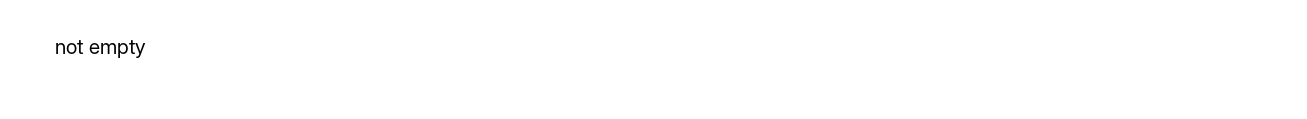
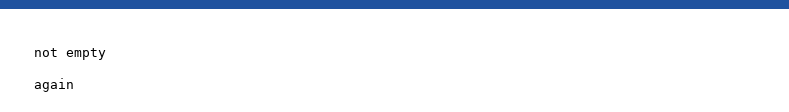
+ again

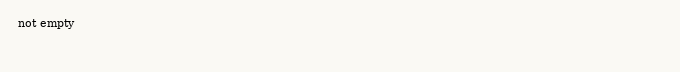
- again

